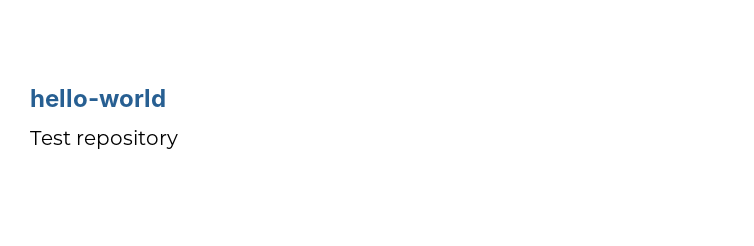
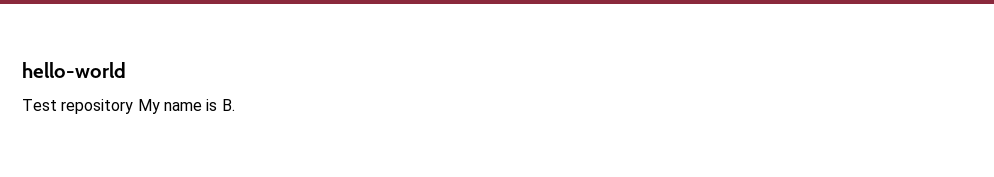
- Test repository
+ Test repository My name is B.

